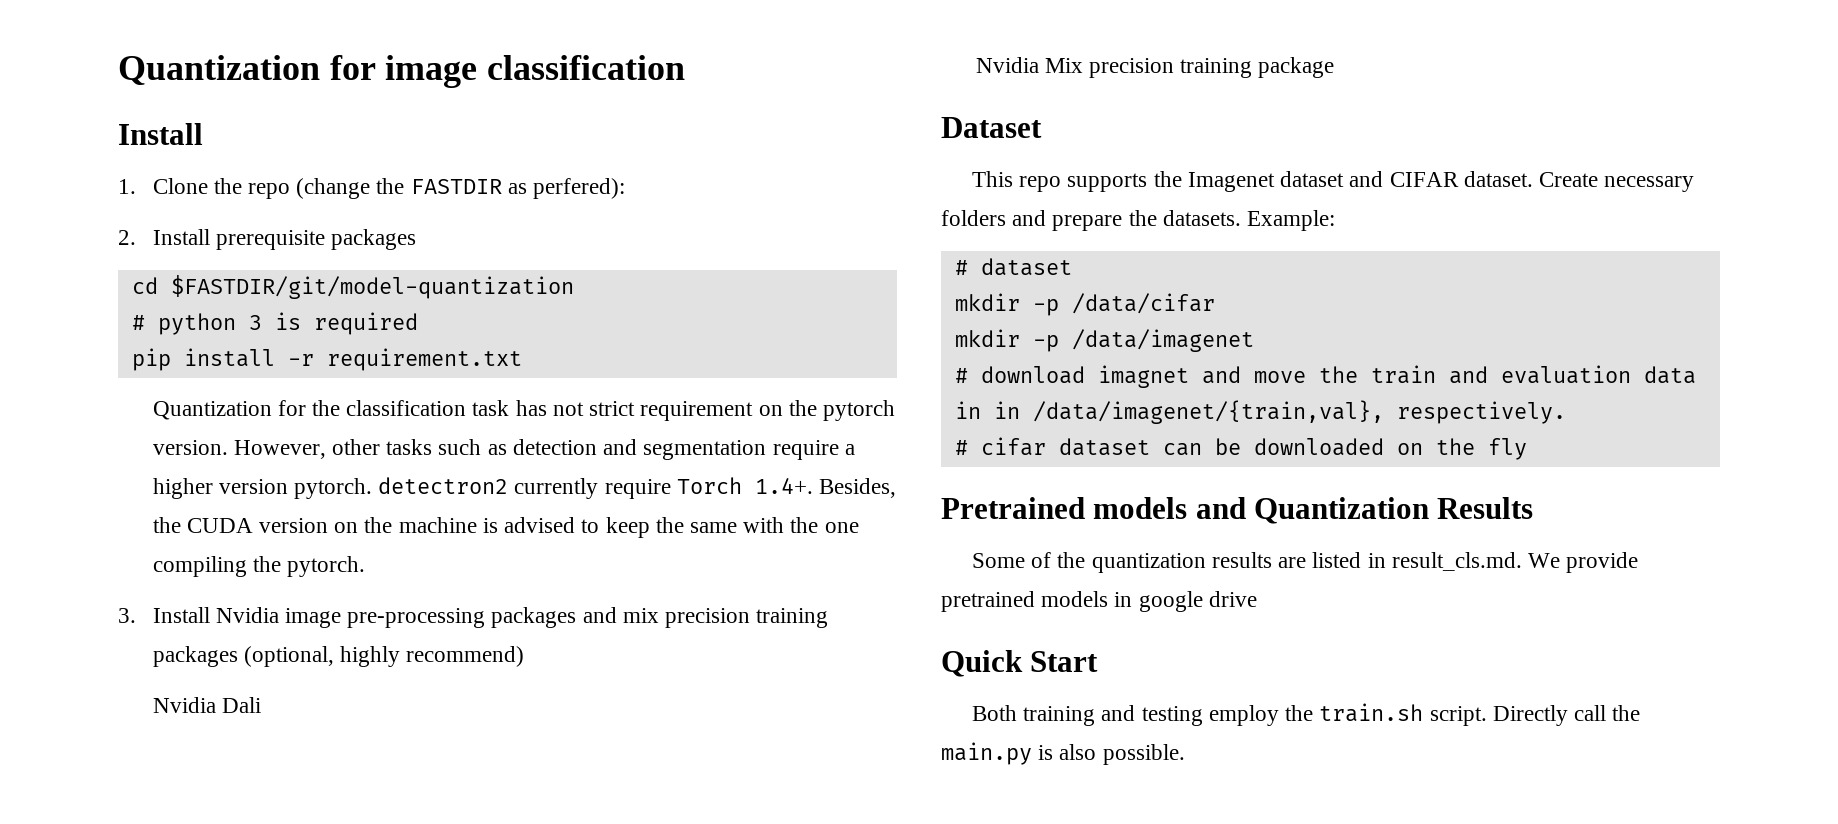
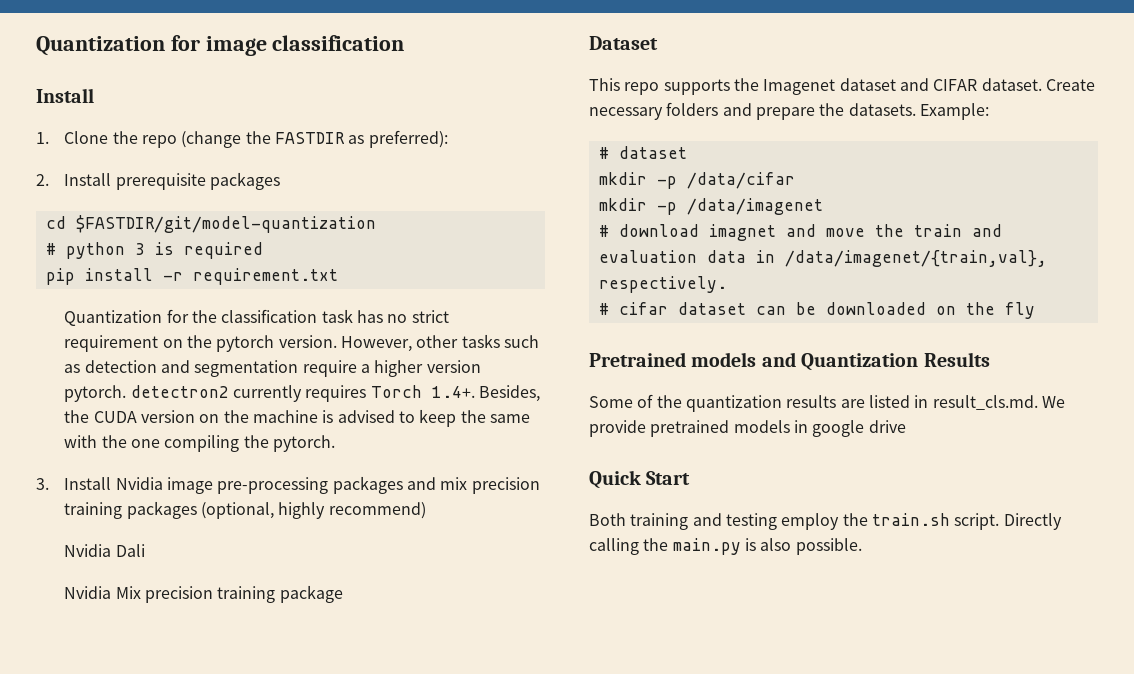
- 1. Clone the repo (change the FASTDIR as perfered):
+ 1. Clone the repo (change the FASTDIR as preferred):
- Quantization for the classification task has not strict requirement on the pytorch version.
+ Quantization for the classification task has no strict requirement on the pytorch version.
- However, other tasks such as detection and segmentation require a higher version pytorch. detectron2 currently require Torch 1.4+. Besides, the CUDA version on the machine is advised to keep the same with the one compiling the pytorch.
+ However, other tasks such as detection and segmentation require a higher version pytorch. detectron2 currently requires Torch 1.4+. Besides, the CUDA version on the machine is advised to keep the same with the one compiling the pytorch.
- # download imagnet and move the train and evaluation data in in /data/imagenet/{train,val}, respectively.
+ # download imagnet and move the train and evaluation data in /data/imagenet/{train,val}, respectively.
- Directly call the main.py is also possible.
+ Directly calling the main.py is also possible.

